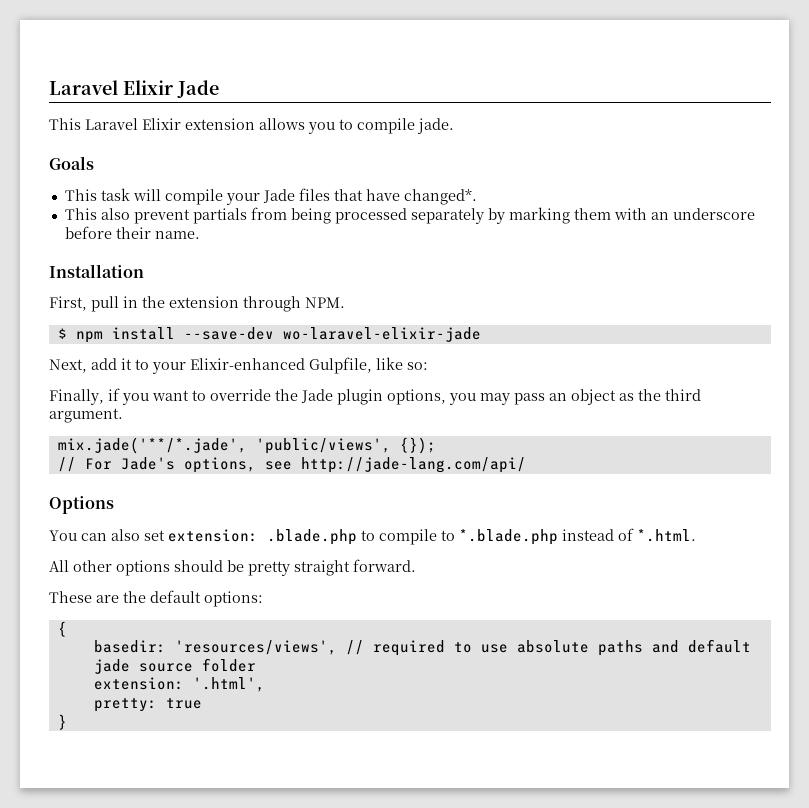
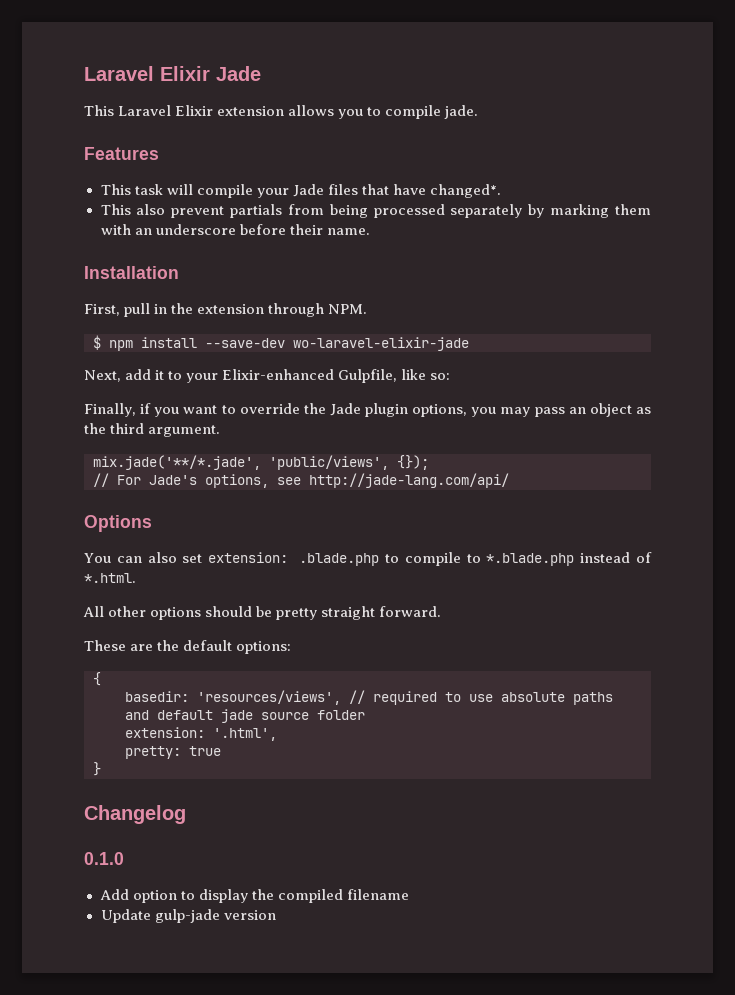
- Goals
+ Features
+ Changelog
+ 0.1.0
+ Add option to display the compiled filename
+ Update gulp-jade version

